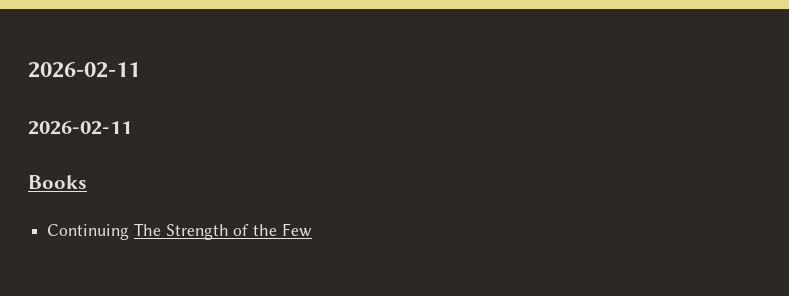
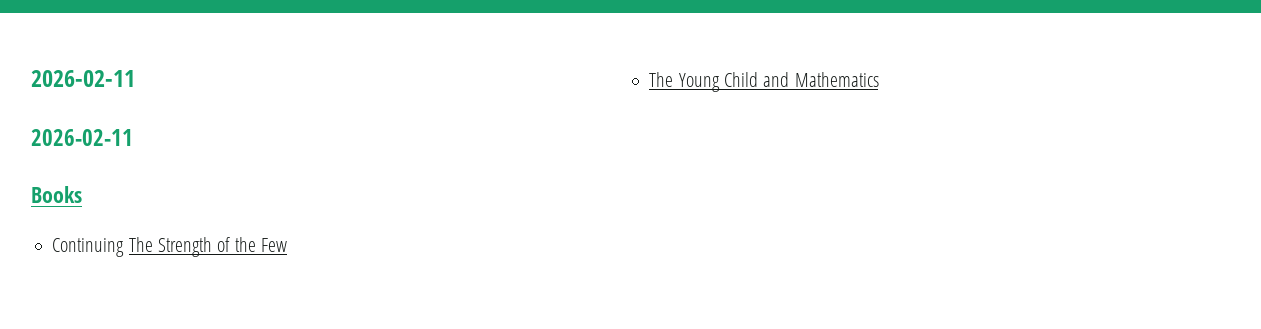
+ The Young Child and Mathematics

